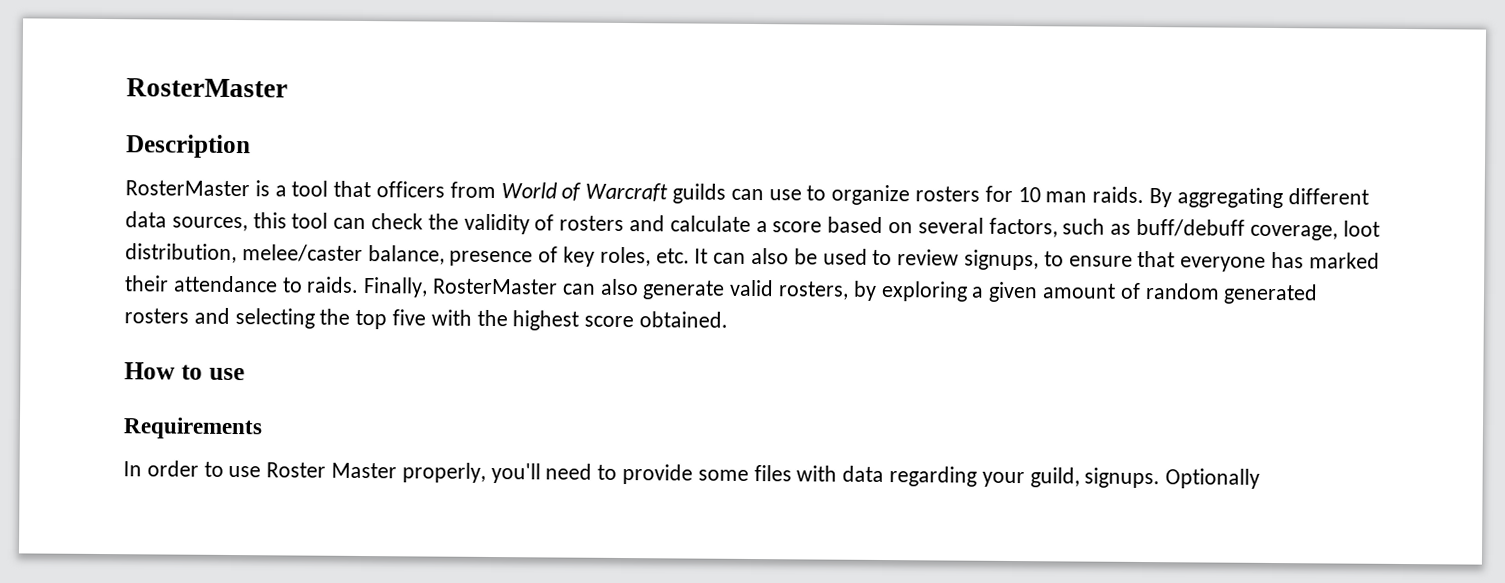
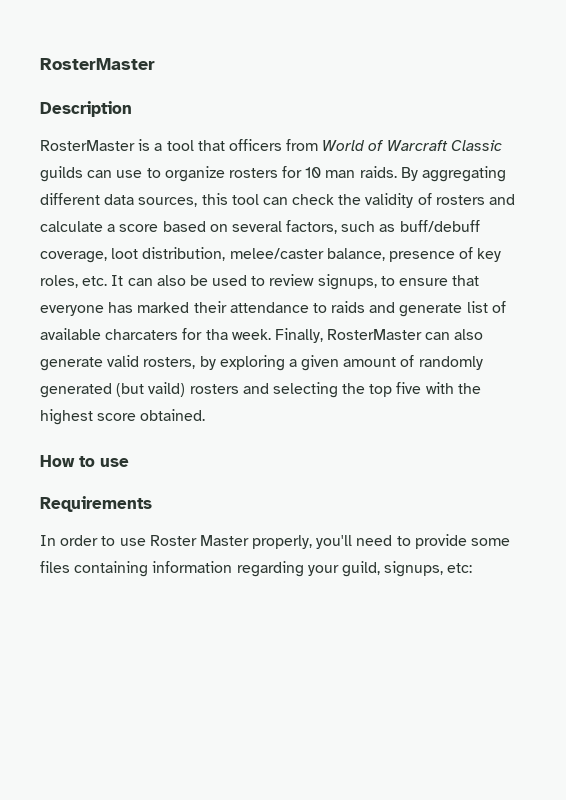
- RosterMaster is a tool that officers from World of Warcraft guilds can use to organize rosters for 10 man raids.
+ RosterMaster is a tool that officers from World of Warcraft Classic guilds can use to organize rosters for 10 man raids.
- By aggregating different data sources, this tool can check the validity of rosters and calculate a score based on several factors, such as buff/debuff coverage, loot distribution, melee/caster balance, presence of key roles, etc. It can also be used to review signups, to ensure that everyone has marked their attendance to raids.
+ By aggregating different data sources, this tool can check the validity of rosters and calculate a score based on several factors, such as buff/debuff coverage, loot distribution, melee/caster balance, presence of key roles, etc. It can also be used to review signups, to ensure that everyone has marked their attendance to raids and generate list of available charcaters for tha week.
- Finally, RosterMaster can also generate valid rosters, by exploring a given amount of random generated rosters and selecting the top five with the highest score obtained.
+ Finally, RosterMaster can also generate valid rosters, by exploring a given amount of randomly generated (but vaild) rosters and selecting the top five with the highest score obtained.
- In order to use Roster Master properly, you'll need to provide some files with data regarding your guild, signups. Optionally
+ In order to use Roster Master properly, you'll need to provide some files containing information regarding your guild, signups, etc:

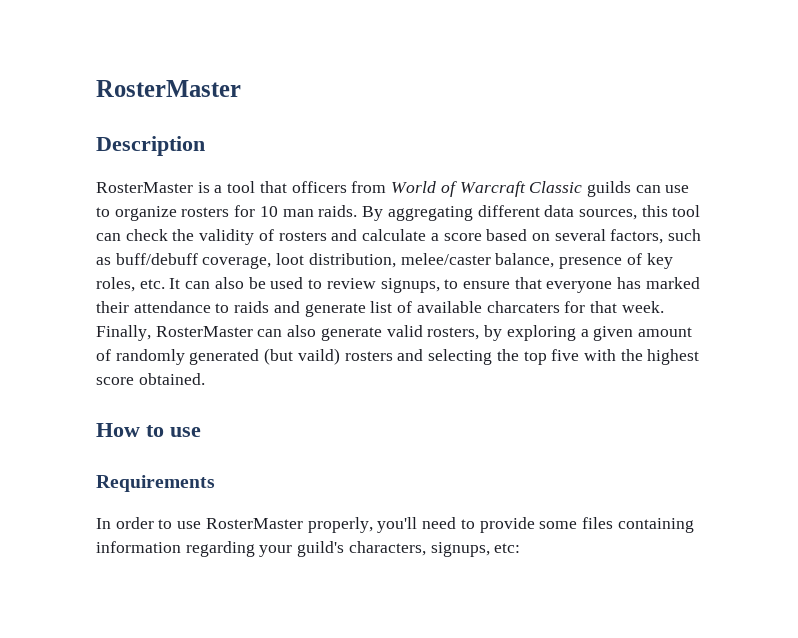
- By aggregating different data sources, this tool can check the validity of rosters and calculate a score based on several factors, such as buff/debuff coverage, loot distribution, melee/caster balance, presence of key roles, etc. It can also be used to review signups, to ensure that everyone has marked their attendance to raids and generate list of available charcaters for tha week.
+ By aggregating different data sources, this tool can check the validity of rosters and calculate a score based on several factors, such as buff/debuff coverage, loot distribution, melee/caster balance, presence of key roles, etc. It can also be used to review signups, to ensure that everyone has marked their attendance to raids and generate list of available charcaters for that week.
- In order to use Roster Master properly, you'll need to provide some files containing information regarding your guild, signups, etc:
+ In order to use RosterMaster properly, you'll need to provide some files containing information regarding your guild's characters, signups, etc:

